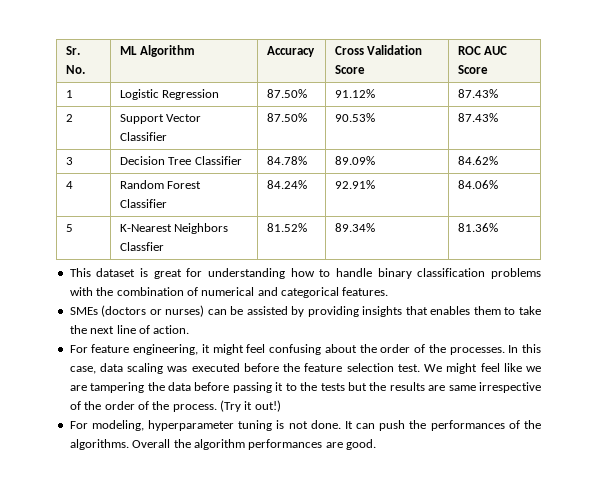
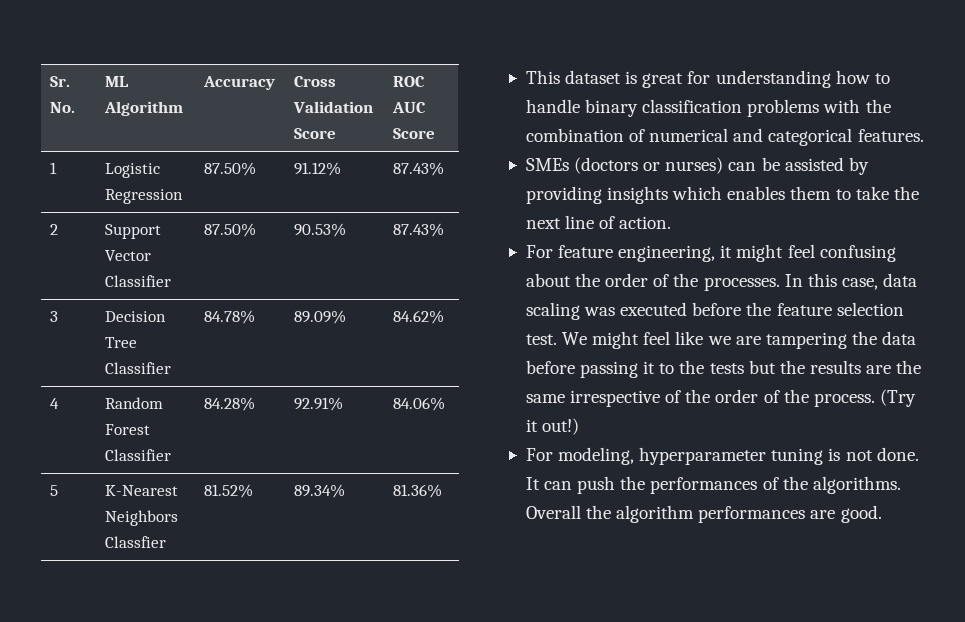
- 4 | Random Forest Classifier | 84.24% | 92.91% | 84.06%
+ 4 | Random Forest Classifier | 84.28% | 92.91% | 84.06%
- SMEs (doctors or nurses) can be assisted by providing insights that enables them to take the next line of action.
+ SMEs (doctors or nurses) can be assisted by providing insights which enables them to take the next line of action.
- We might feel like we are tampering the data before passing it to the tests but the results are same irrespective of the order of the process.
+ We might feel like we are tampering the data before passing it to the tests but the results are the same irrespective of the order of the process.

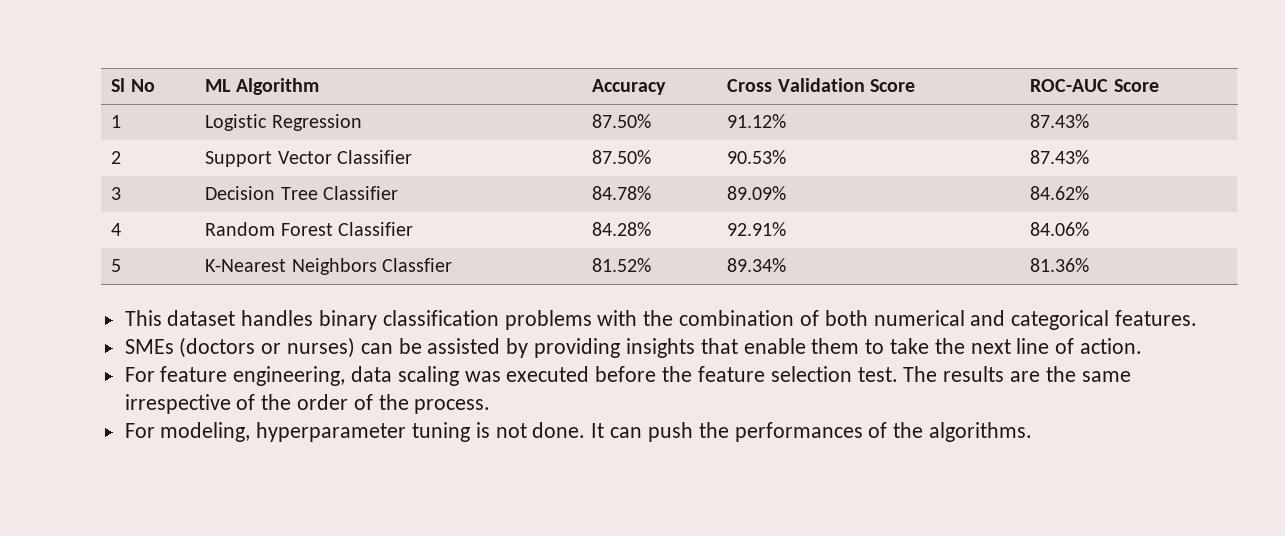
- Sr. No. | ML Algorithm | Accuracy | Cross Validation Score | ROC AUC Score
+ Sl No | ML Algorithm | Accuracy | Cross Validation Score | ROC-AUC Score
- This dataset is great for understanding how to handle binary classification problems with the combination of numerical and categorical features.
+ This dataset handles binary classification problems with the combination of both numerical and categorical features.
- SMEs (doctors or nurses) can be assisted by providing insights which enables them to take the next line of action.
+ SMEs (doctors or nurses) can be assisted by providing insights that enable them to take the next line of action.
- For feature engineering, it might feel confusing about the order of the processes. In this case, data scaling was executed before the feature selection test.
+ For feature engineering, data scaling was executed before the feature selection test.
- We might feel like we are tampering the data before passing it to the tests but the results are the same irrespective of the order of the process. (Try it out!)
+ The results are the same irrespective of the order of the process.
- Overall the algorithm performances are good.

